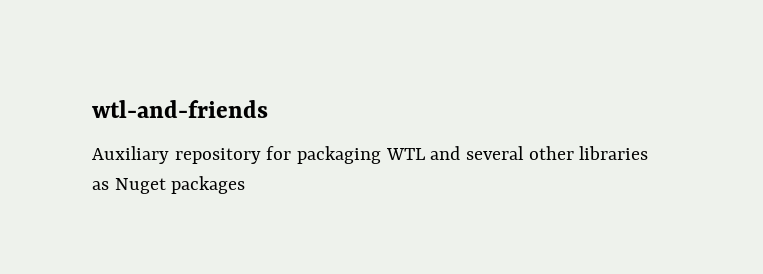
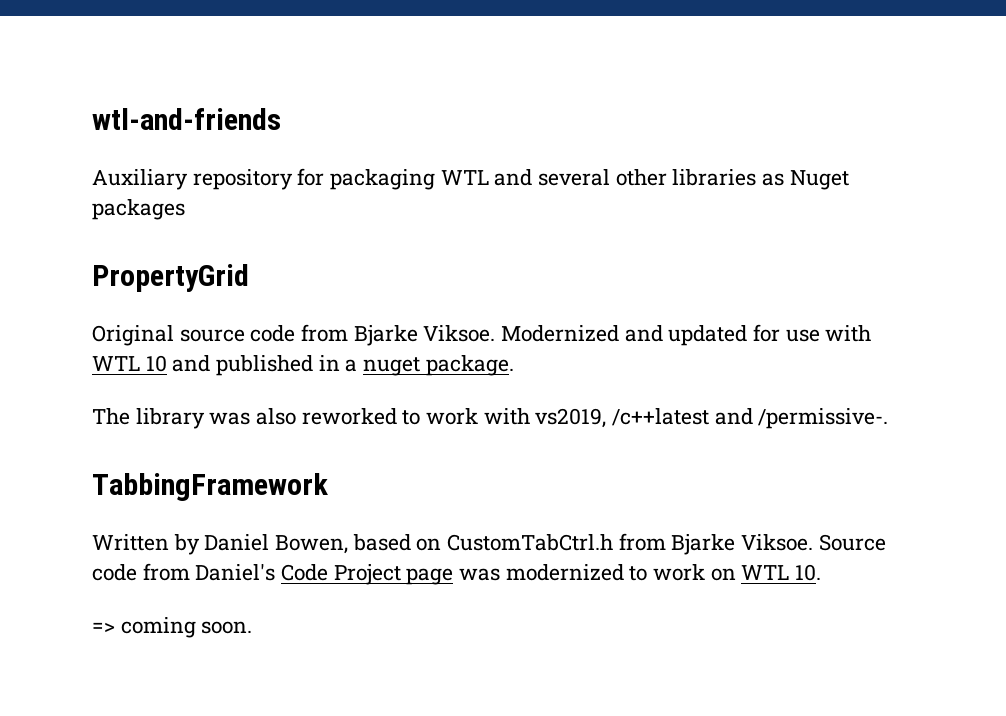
+ PropertyGrid
+ Original source code from Bjarke Viksoe. Modernized and updated for use with WTL 10 and published in a nuget package.
+ The library was also reworked to work with vs2019, /c++latest and /permissive-.
+ TabbingFramework
+ Written by Daniel Bowen, based on CustomTabCtrl.h from Bjarke Viksoe. Source code from Daniel's Code Project page was modernized to work on WTL 10.
+ => coming soon.

